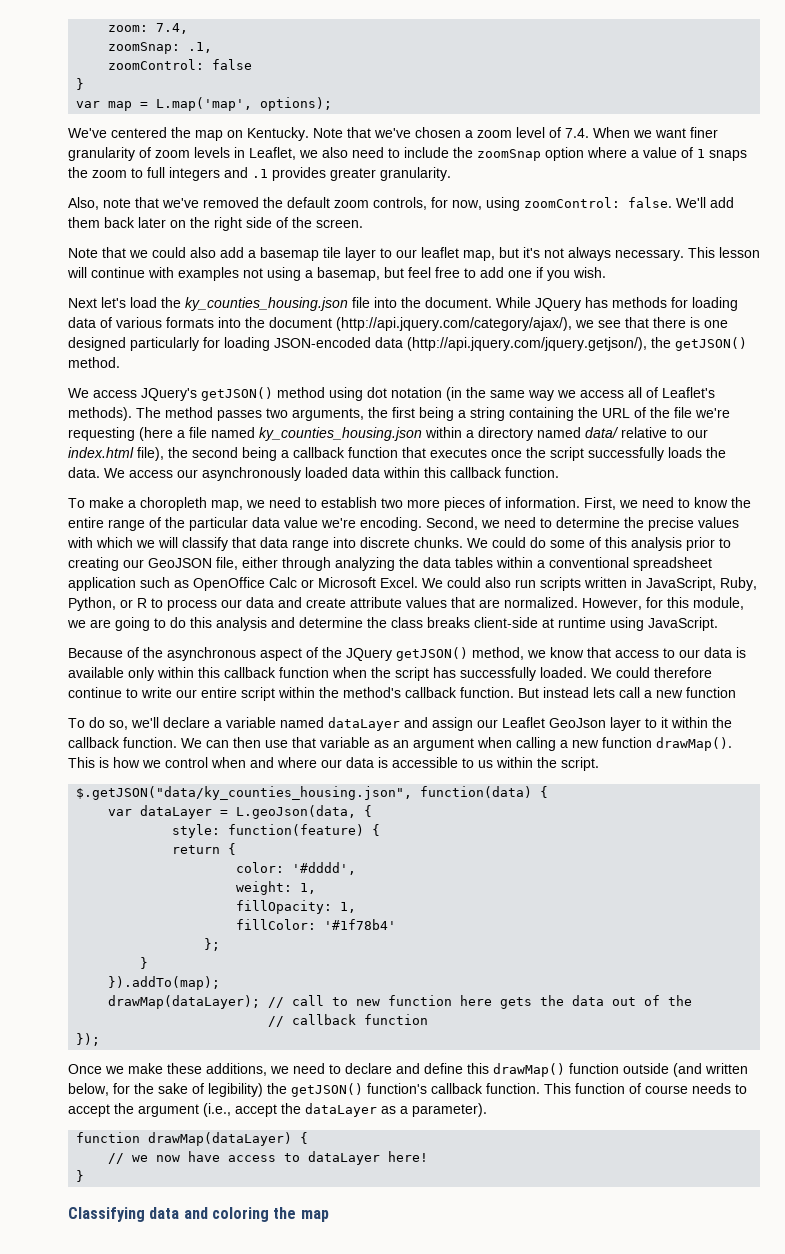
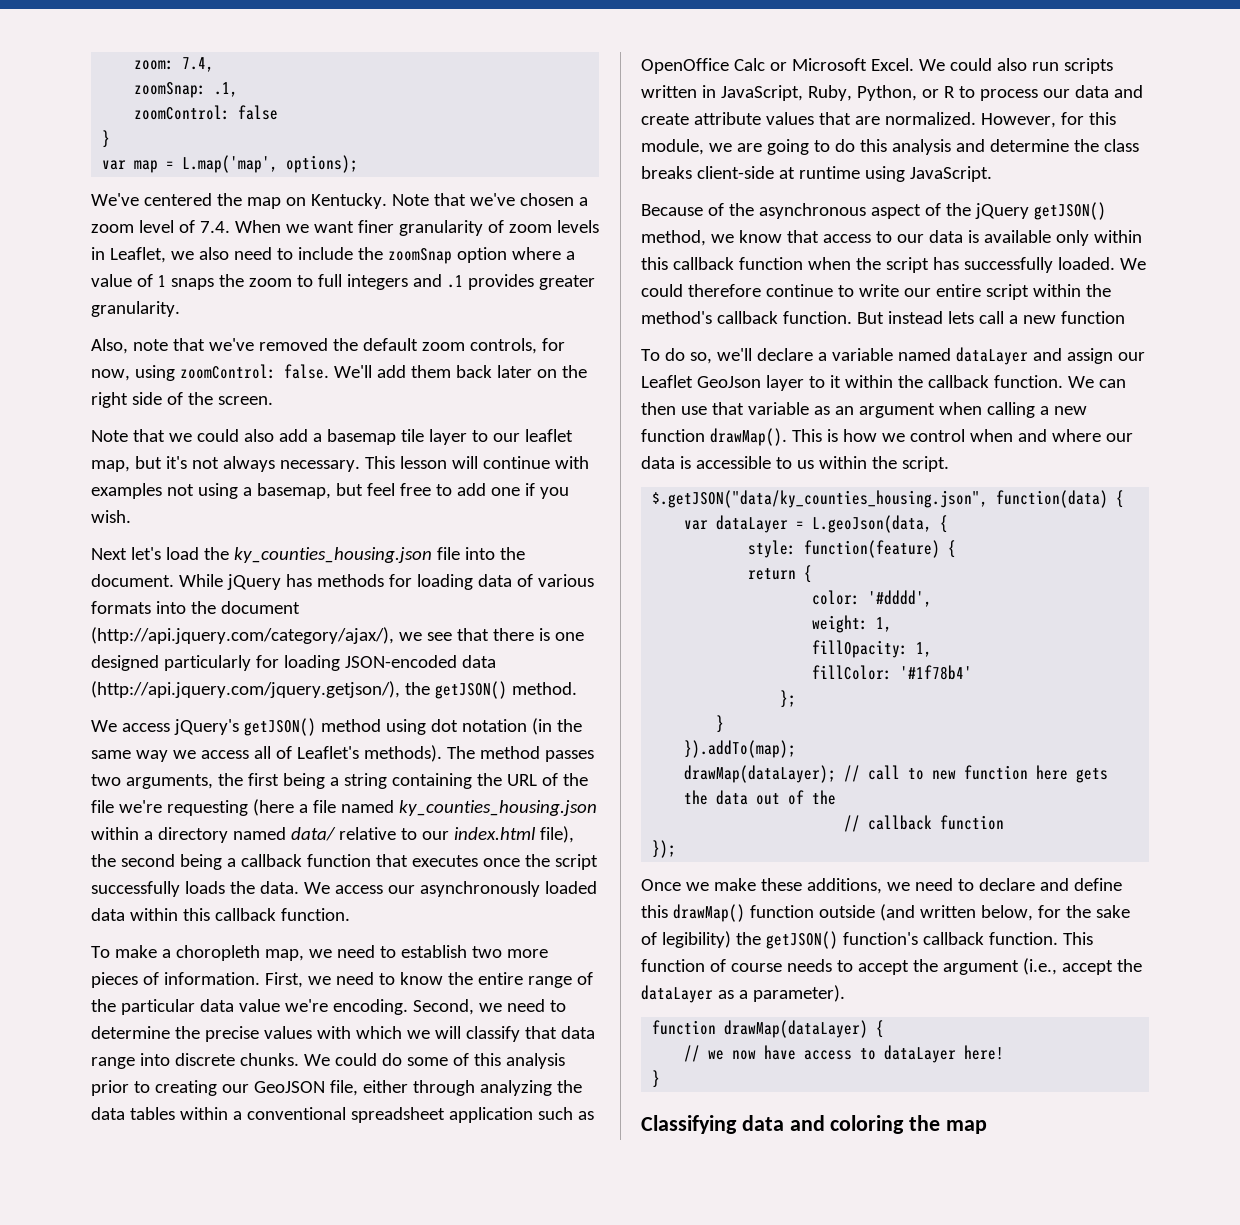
- While JQuery has methods for loading data of various formats into the document (http://api.jquery.com/category/ajax/), we see that there is one designed particularly for loading JSON-encoded data (http://api.jquery.com/jquery.getjson/), the getJSON() method.
+ While jQuery has methods for loading data of various formats into the document (http://api.jquery.com/category/ajax/), we see that there is one designed particularly for loading JSON-encoded data (http://api.jquery.com/jquery.getjson/), the getJSON() method.
- We access JQuery's getJSON() method using dot notation (in the same way we access all of Leaflet's methods).
+ We access jQuery's getJSON() method using dot notation (in the same way we access all of Leaflet's methods).
- Because of the asynchronous aspect of the JQuery getJSON() method, we know that access to our data is available only within this callback function when the script has successfully loaded.
+ Because of the asynchronous aspect of the jQuery getJSON() method, we know that access to our data is available only within this callback function when the script has successfully loaded.

